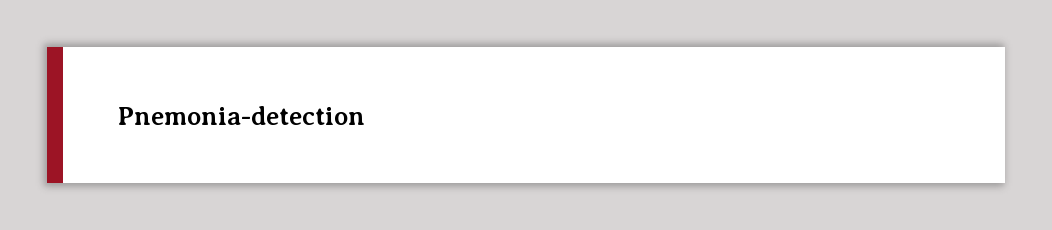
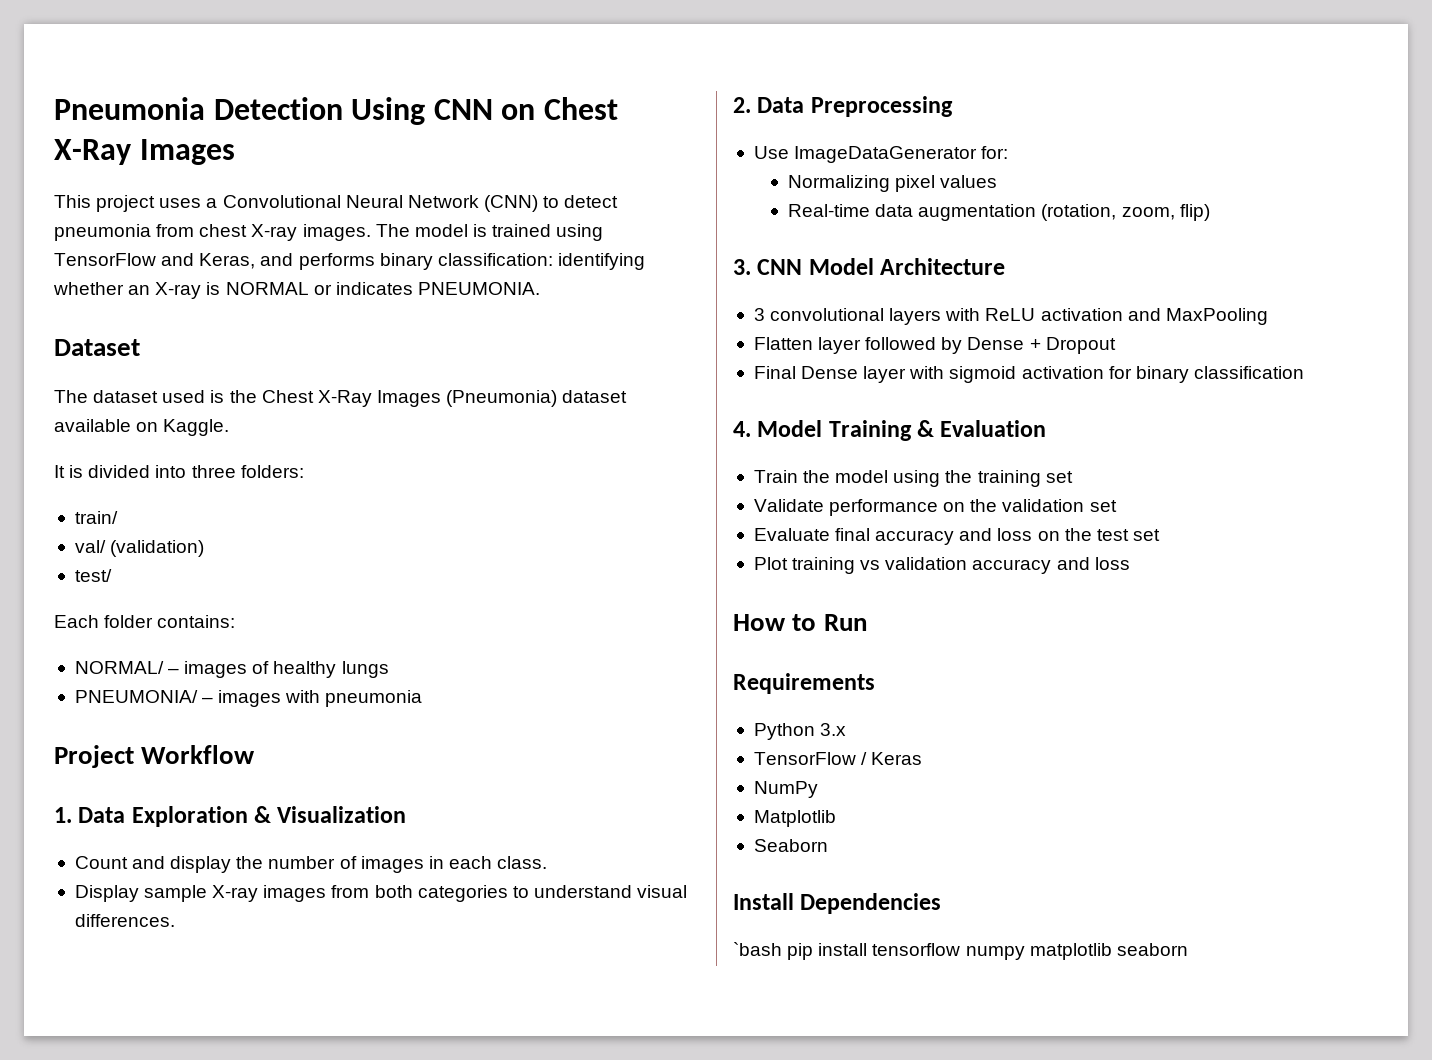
- Pnemonia-detection
+ Pneumonia Detection Using CNN on Chest X-Ray Images
+ This project uses a Convolutional Neural Network (CNN) to detect pneumonia from chest X-ray images. The model is trained using TensorFlow and Keras, and performs binary classification: identifying whether an X-ray is NORMAL or indicates PNEUMONIA.
+ Dataset
+ The dataset used is the Chest X-Ray Images (Pneumonia) dataset available on Kaggle.
+ It is divided into three folders:
+ train/
+ val/ (validation)
+ test/
+ Each folder contains:
+ NORMAL/ – images of healthy lungs
+ PNEUMONIA/ – images with pneumonia
+ Project Workflow
+ 1. Data Exploration & Visualization
+ Count and display the number of images in each class.
+ Display sample X-ray images from both categories to understand visual differences.
+ 2. Data Preprocessing
+ Use ImageDataGenerator for:
+ Normalizing pixel values
+ Real-time data augmentation (rotation, zoom, flip)
+ 3. CNN Model Architecture
+ 3 convolutional layers with ReLU activation and MaxPooling
+ Flatten layer followed by Dense + Dropout
+ Final Dense layer with sigmoid activation for binary classification
+ 4. Model Training & Evaluation
+ Train the model using the training set
+ Validate performance on the validation set
+ Evaluate final accuracy and loss on the test set
+ Plot training vs validation accuracy and loss
+ How to Run
+ Requirements
+ Python 3.x
+ TensorFlow / Keras
+ NumPy
+ Matplotlib
+ Seaborn
+ Install Dependencies
+ `bash pip install tensorflow numpy matplotlib seaborn

